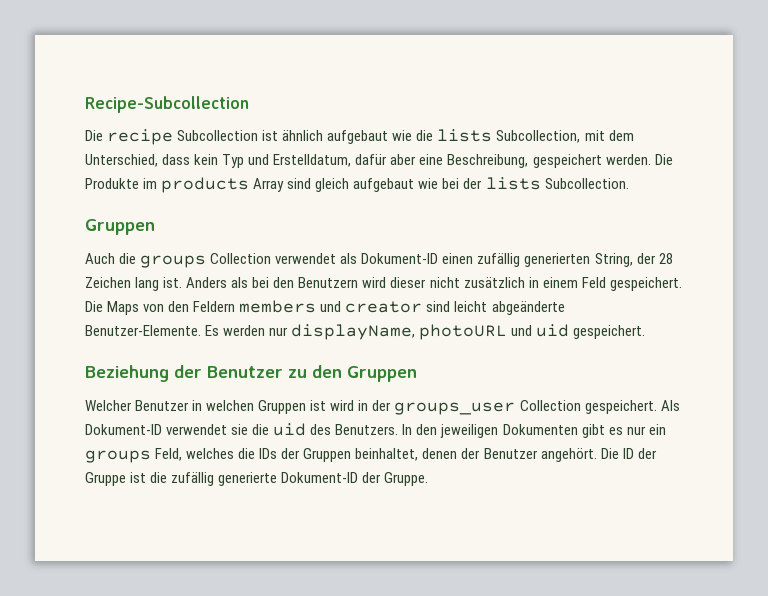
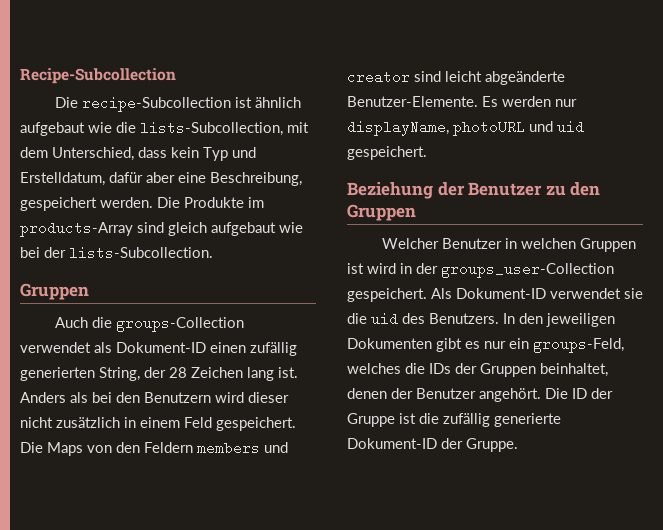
- Die recipe Subcollection ist ähnlich aufgebaut wie die lists Subcollection, mit dem Unterschied, dass kein Typ und Erstelldatum, dafür aber eine Beschreibung, gespeichert werden.
+ Die recipe-Subcollection ist ähnlich aufgebaut wie die lists-Subcollection, mit dem Unterschied, dass kein Typ und Erstelldatum, dafür aber eine Beschreibung, gespeichert werden.
- Die Produkte im products Array sind gleich aufgebaut wie bei der lists Subcollection.
+ Die Produkte im products-Array sind gleich aufgebaut wie bei der lists-Subcollection.
- Auch die groups Collection verwendet als Dokument-ID einen zufällig generierten String, der 28 Zeichen lang ist.
+ Auch die groups-Collection verwendet als Dokument-ID einen zufällig generierten String, der 28 Zeichen lang ist.
- Welcher Benutzer in welchen Gruppen ist wird in der groups_user Collection gespeichert.
+ Welcher Benutzer in welchen Gruppen ist wird in der groups_user-Collection gespeichert.
- In den jeweiligen Dokumenten gibt es nur ein groups Feld, welches die IDs der Gruppen beinhaltet, denen der Benutzer angehört.
+ In den jeweiligen Dokumenten gibt es nur ein groups-Feld, welches die IDs der Gruppen beinhaltet, denen der Benutzer angehört.

